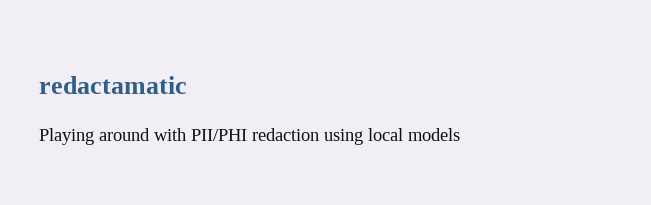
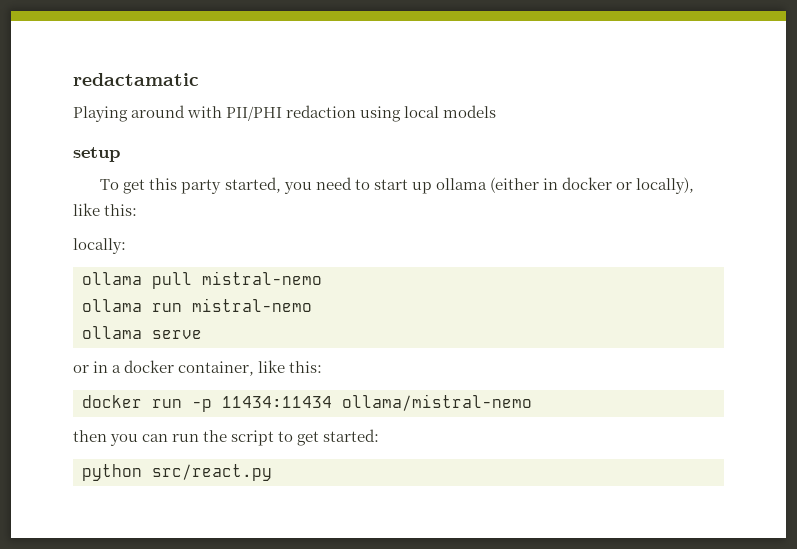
+ setup
+ To get this party started, you need to start up ollama (either in docker or locally), like this:
+ locally:
+ ollama pull mistral-nemo
+ ollama run mistral-nemo
+ ollama serve
+ or in a docker container, like this:
+ docker run -p 11434:11434 ollama/mistral-nemo
+ then you can run the script to get started:
+ python src/react.py

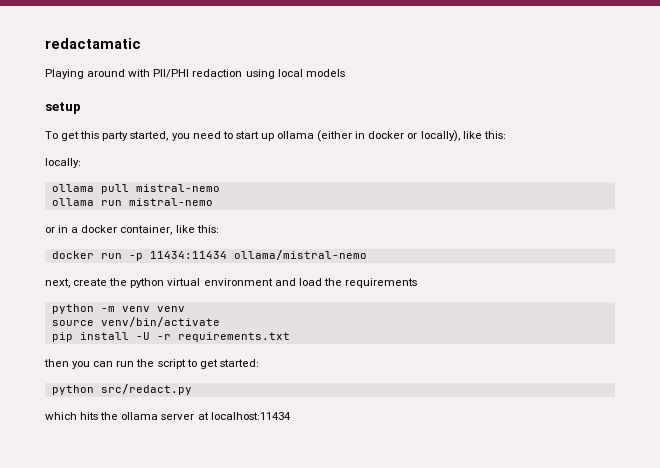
- ollama serve
+ next, create the python virtual environment and load the requirements
+ python -m venv venv
+ source venv/bin/activate
+ pip install -U -r requirements.txt
- python src/react.py
+ python src/redact.py
+ which hits the ollama server at localhost:11434

